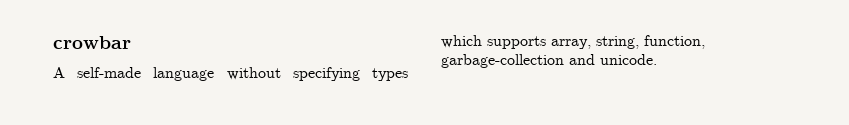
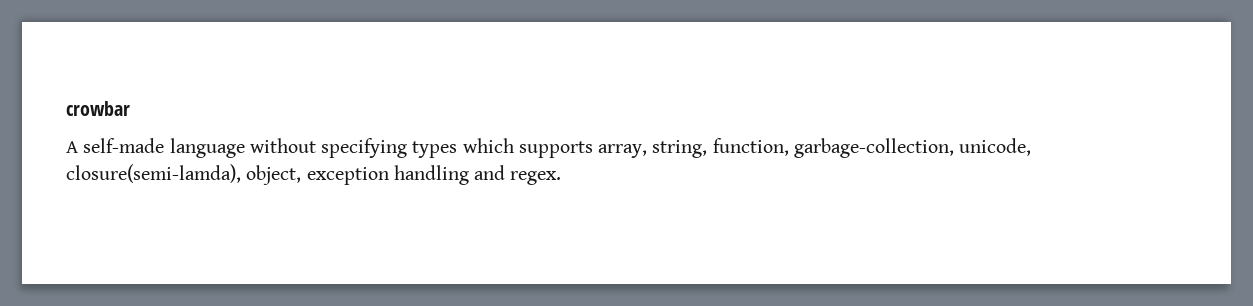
- A self-made language without specifying types which supports array, string, function, garbage-collection and unicode.
+ A self-made language without specifying types which supports array, string, function, garbage-collection, unicode, closure(semi-lamda), object, exception handling and regex.

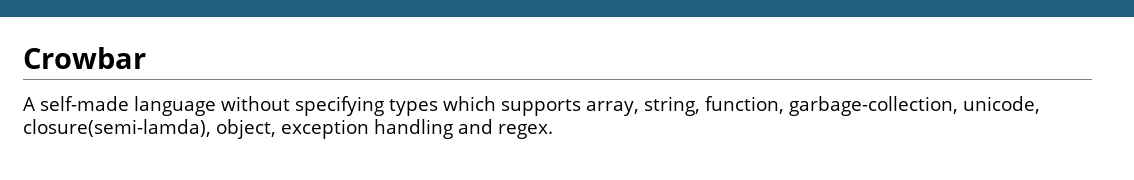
- crowbar
+ Crowbar

